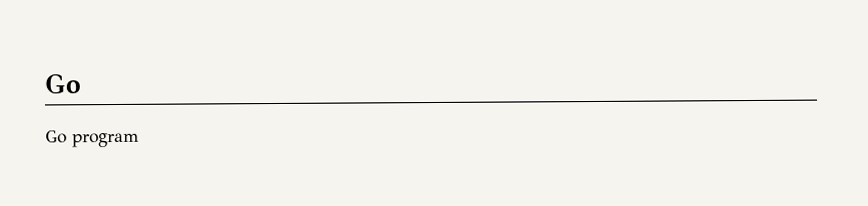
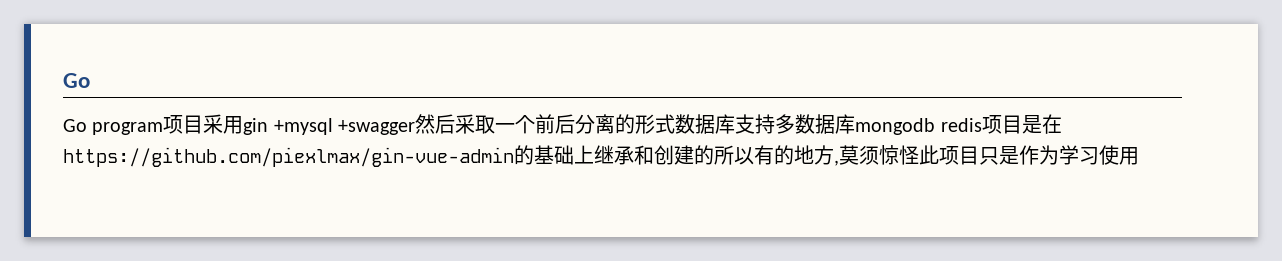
- Go program
+ Go program项目采用gin +mysql +swagger然后采取一个前后分离的形式数据库支持多数据库mongodb redis项目是在https://github.com/piexlmax/gin-vue-admin的基础上继承和创建的所以有的地方,莫须惊怪此项目只是作为学习使用

